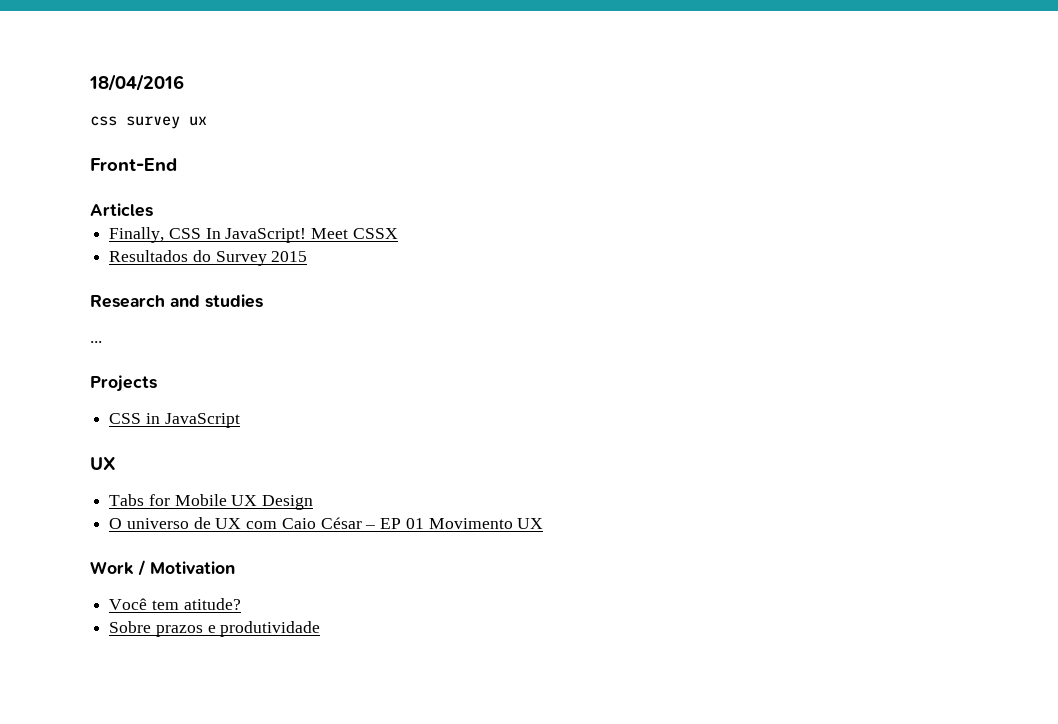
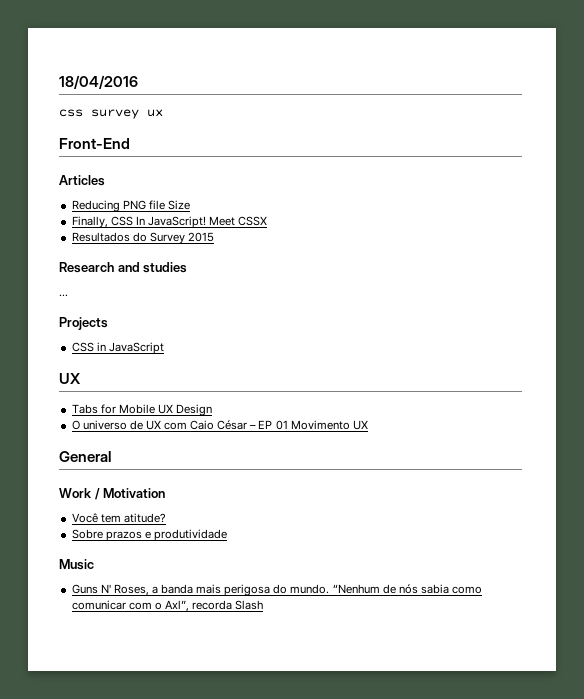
+ Reducing PNG file Size
+ General
+ Music
+ Guns N' Roses, a banda mais perigosa do mundo. “Nenhum de nós sabia como comunicar com o Axl”, recorda Slash

